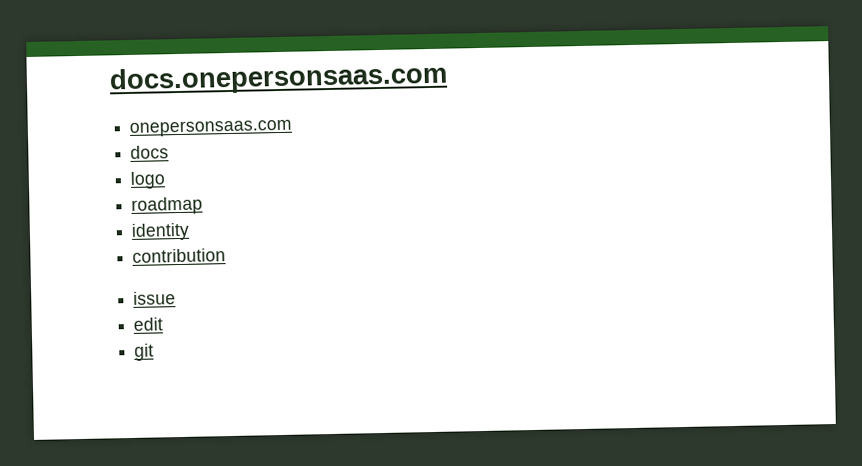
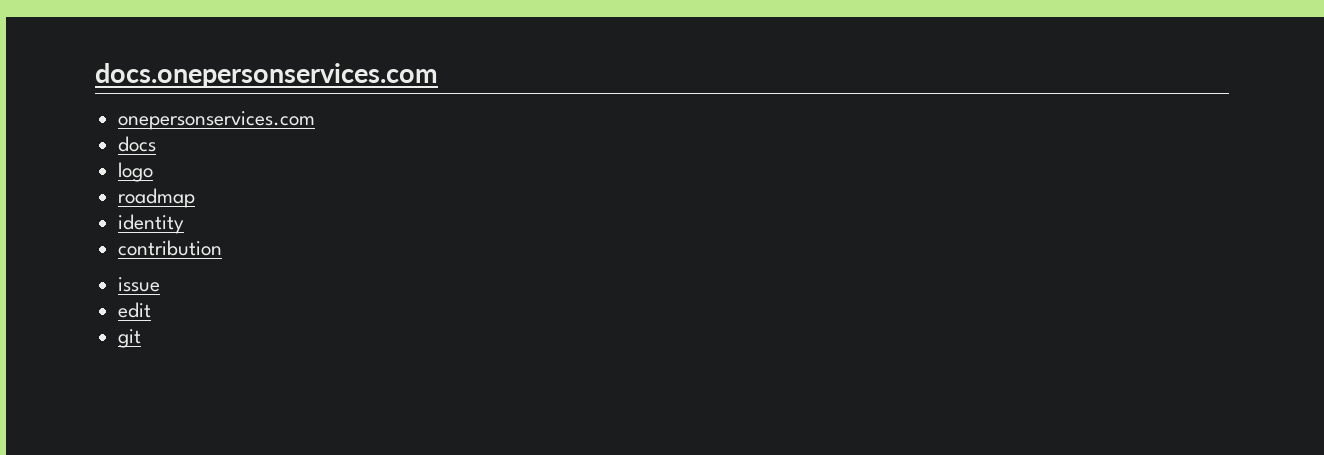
- docs.onepersonsaas.com
- onepersonsaas.com
+ docs.onepersonservices.com
+ onepersonservices.com

